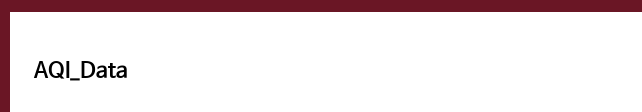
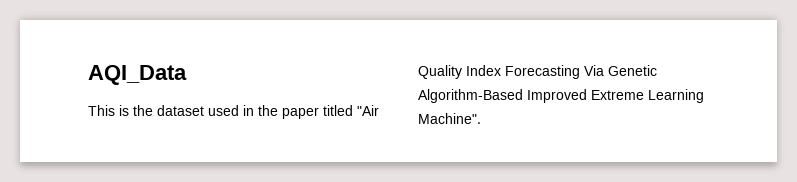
+ This is the dataset used in the paper titled "Air Quality Index Forecasting Via Genetic Algorithm-Based Improved Extreme Learning Machine".

